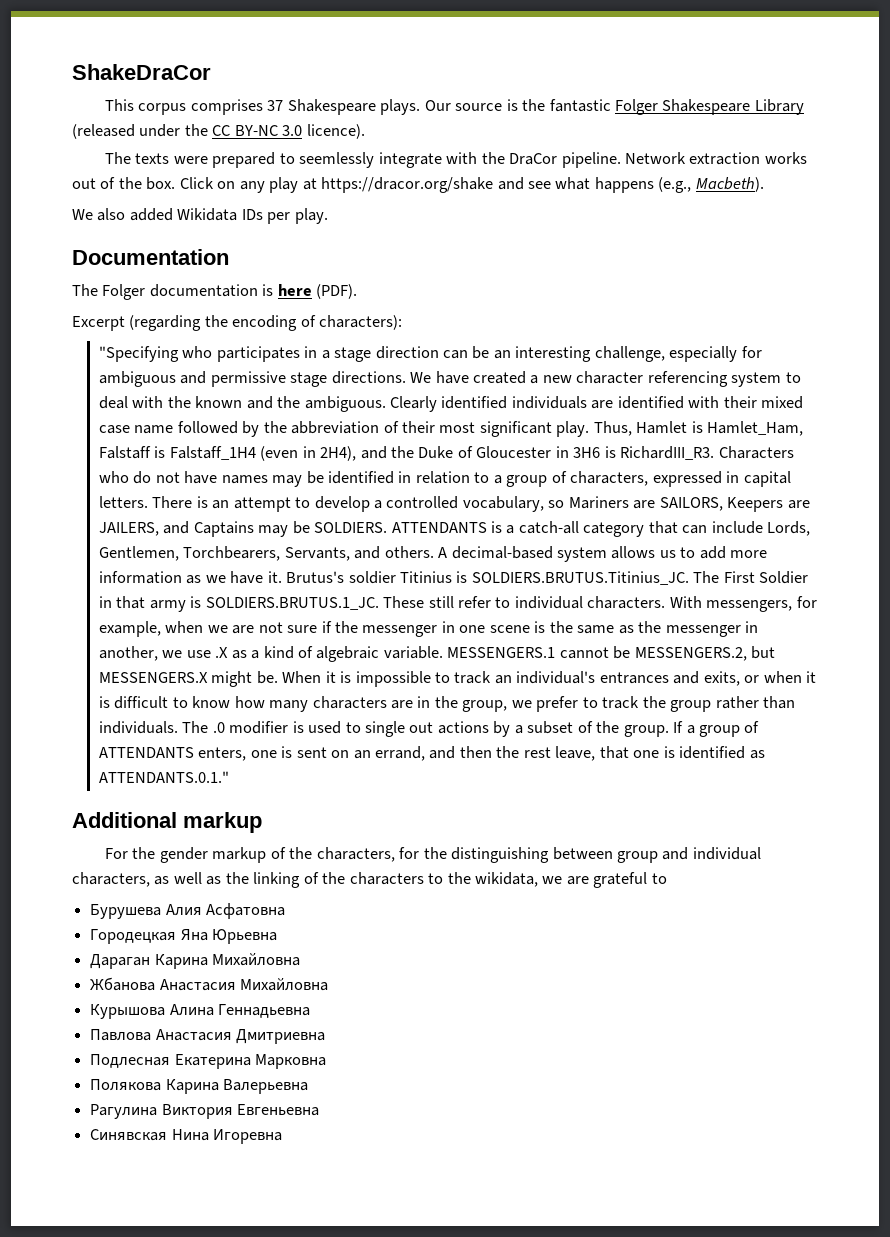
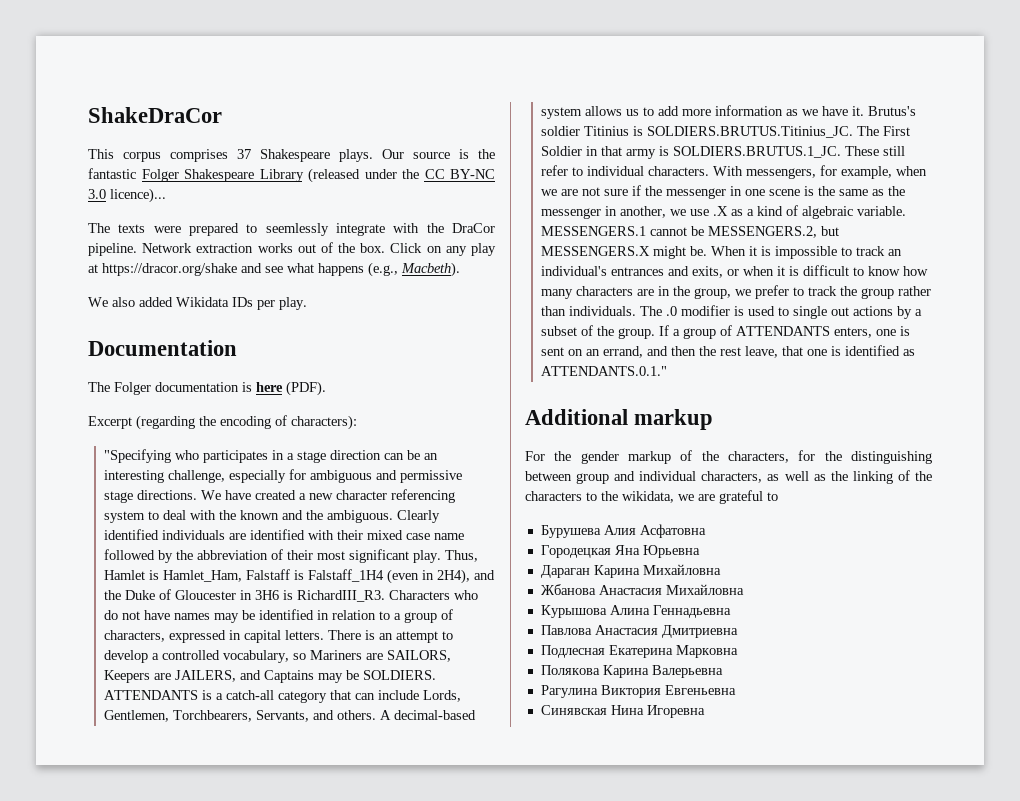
- Our source is the fantastic Folger Shakespeare Library (released under the CC BY-NC 3.0 licence).
+ Our source is the fantastic Folger Shakespeare Library (released under the CC BY-NC 3.0 licence)...

